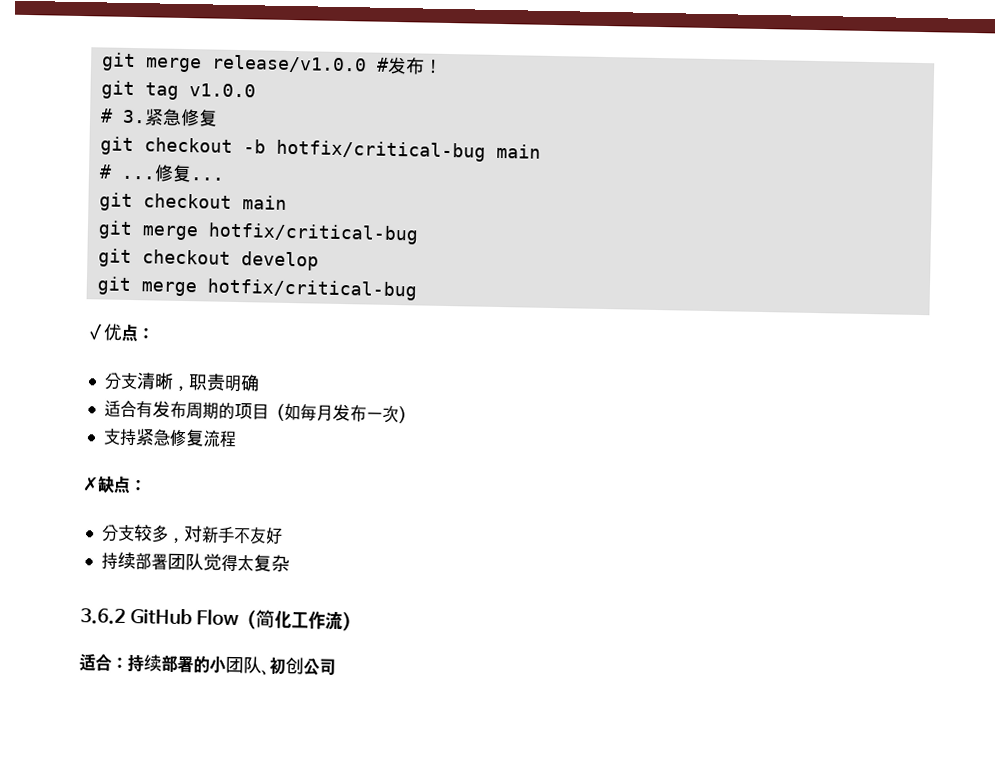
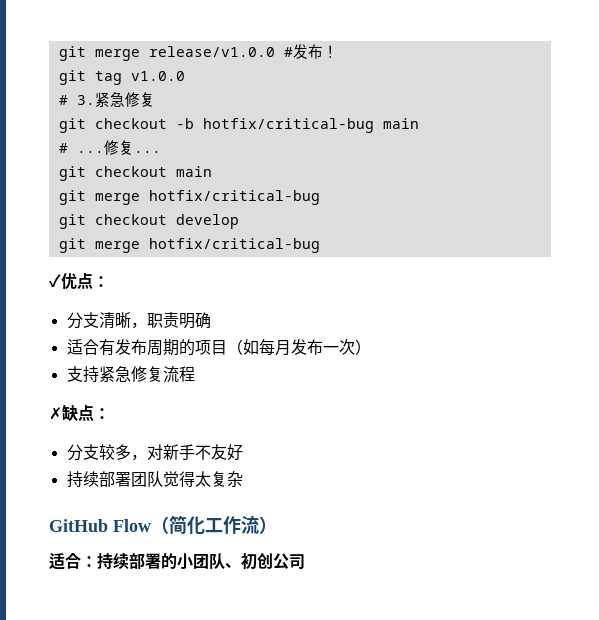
- 3.6.2 GitHub Flow（简化工作流）
+ GitHub Flow（简化工作流）

